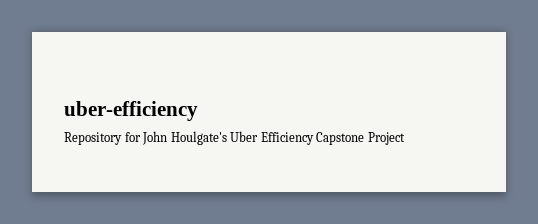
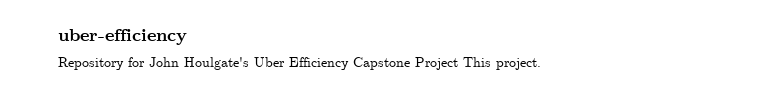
- Repository for John Houlgate's Uber Efficiency Capstone Project
+ Repository for John Houlgate's Uber Efficiency Capstone Project This project.

